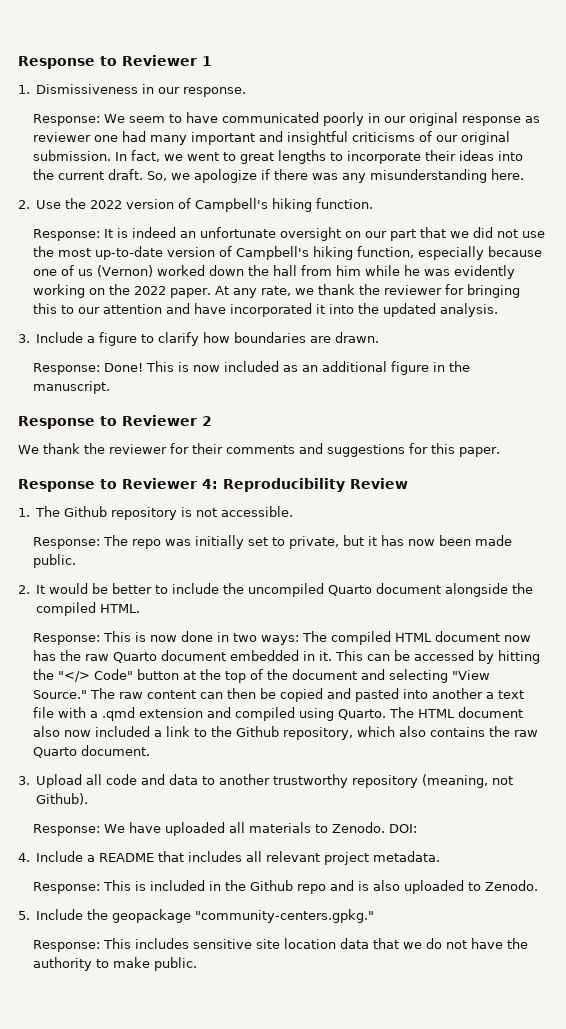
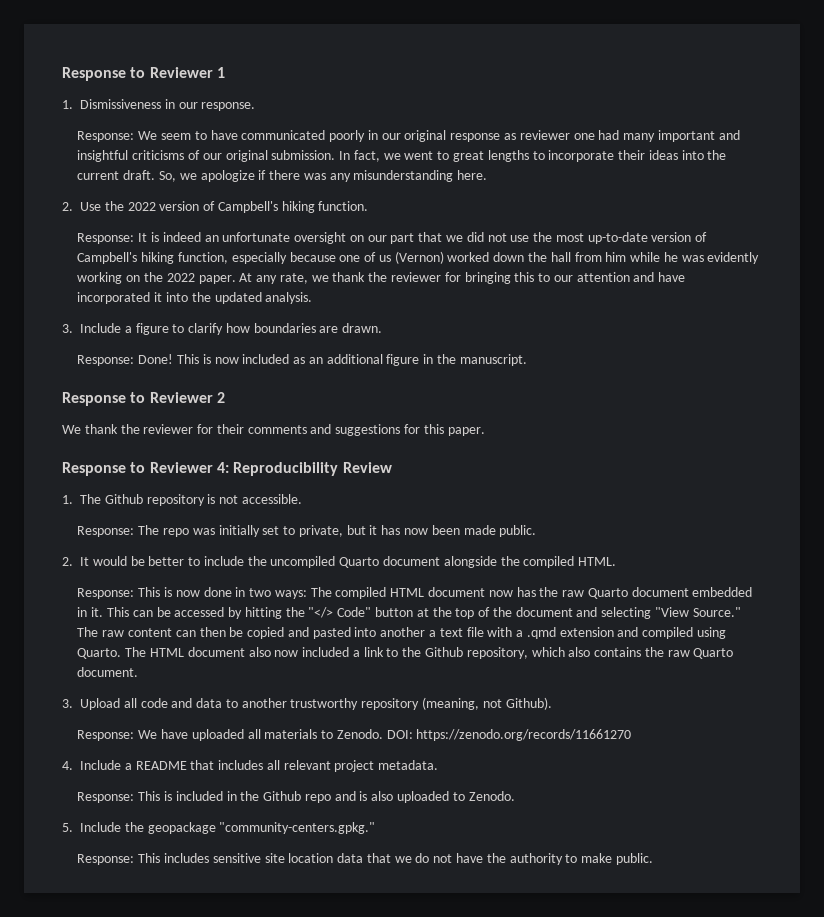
- DOI:
+ DOI: https://zenodo.org/records/11661270

